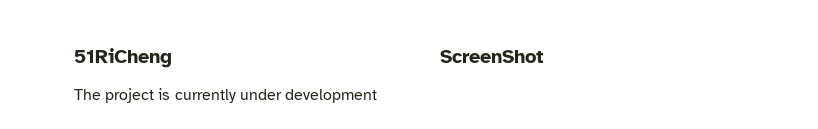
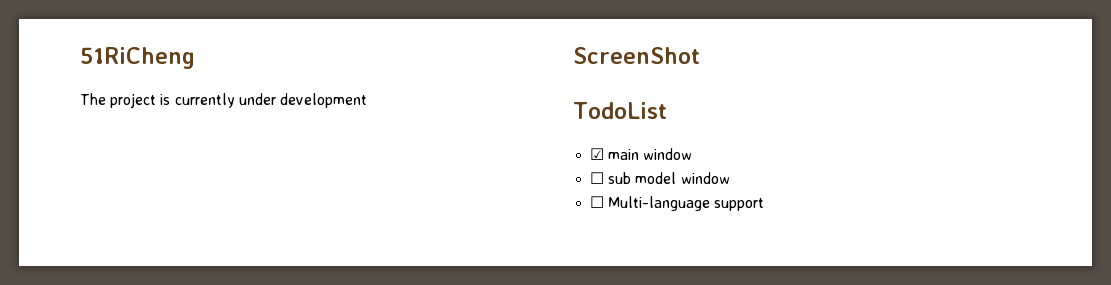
+ TodoList
+ ☑ main window
+ ☐ sub model window
+ ☐ Multi-language support

